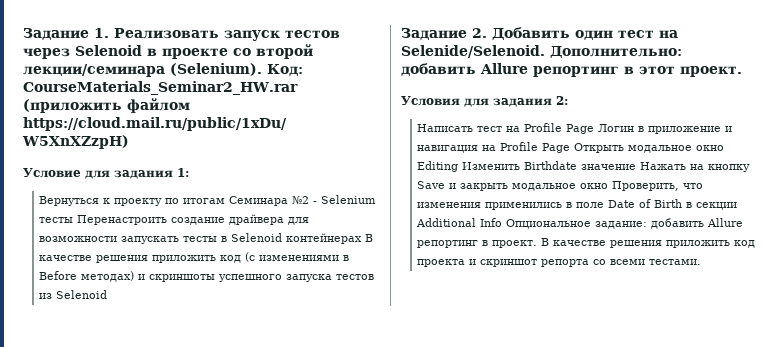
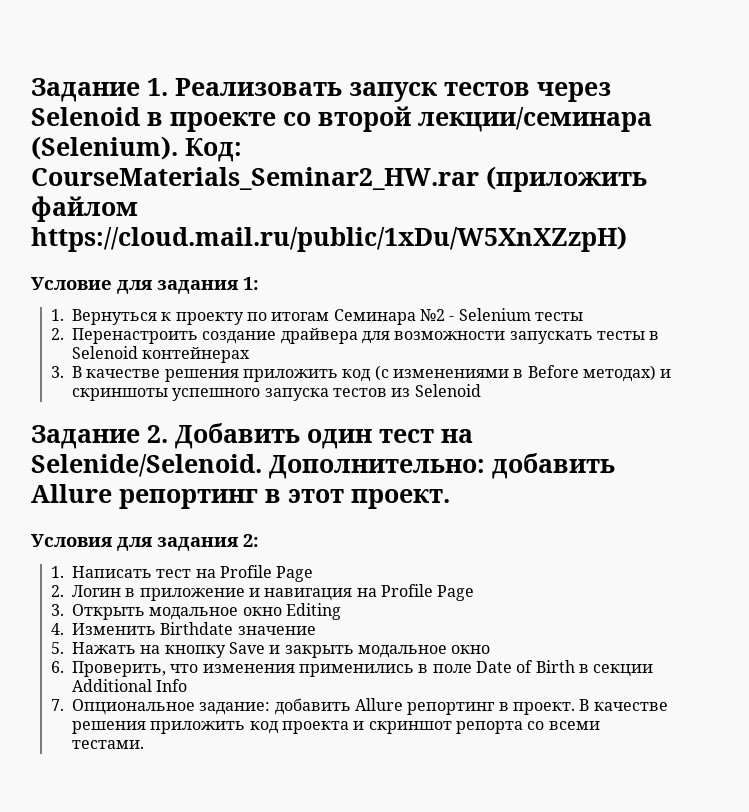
- Вернуться к проекту по итогам Семинара №2 - Selenium тесты Перенастроить создание драйвера для возможности запускать тесты в Selenoid контейнерах В качестве решения приложить код (с изменениями в Before методах) и скриншоты успешного запуска тестов из Selenoid
+ 1. Вернуться к проекту по итогам Семинара №2 - Selenium тесты
+ 2. Перенастроить создание драйвера для возможности запускать тесты в Selenoid контейнерах
+ 3. В качестве решения приложить код (с изменениями в Before методах) и скриншоты успешного запуска тестов из Selenoid
- Написать тест на Profile Page Логин в приложение и навигация на Profile Page Открыть модальное окно Editing Изменить Birthdate значение Нажать на кнопку Save и закрыть модальное окно Проверить, что изменения применились в поле Date of Birth в секции Additional Info Опциональное задание: добавить Allure репортинг в проект.
+ 1. Написать тест на Profile Page
+ 2. Логин в приложение и навигация на Profile Page
+ 3. Открыть модальное окно Editing
+ 4. Изменить Birthdate значение
+ 5. Нажать на кнопку Save и закрыть модальное окно
+ 6. Проверить, что изменения применились в поле Date of Birth в секции Additional Info
+ 7. Опциональное задание: добавить Allure репортинг в проект.

